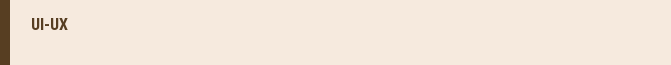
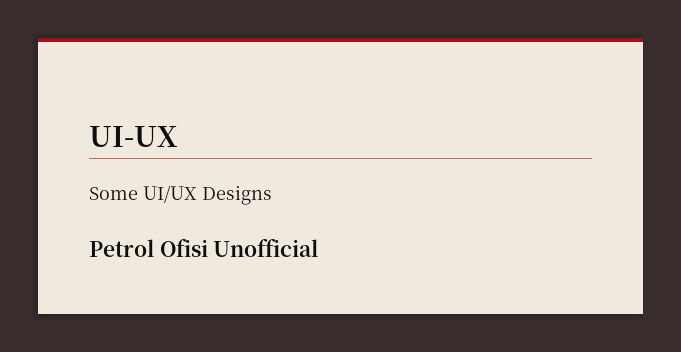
+ Some UI/UX Designs
+ Petrol Ofisi Unofficial

